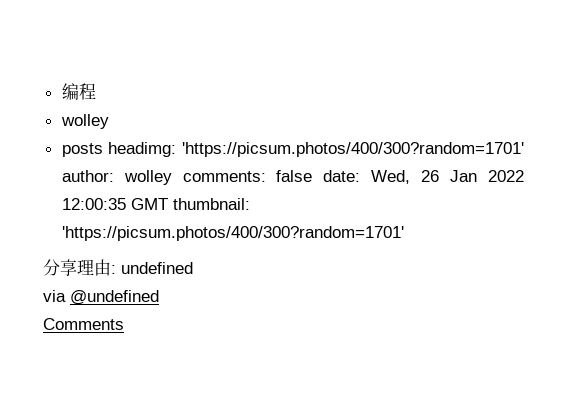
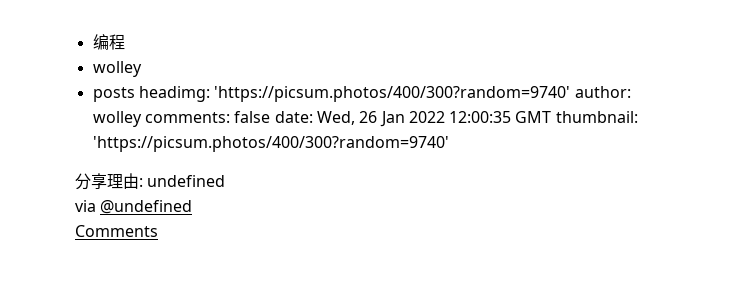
- posts headimg: 'https://picsum.photos/400/300?random=1701' author: wolley comments: false date: Wed, 26 Jan 2022 12:00:35 GMT thumbnail: 'https://picsum.photos/400/300?random=1701'
+ posts headimg: 'https://picsum.photos/400/300?random=9740' author: wolley comments: false date: Wed, 26 Jan 2022 12:00:35 GMT thumbnail: 'https://picsum.photos/400/300?random=9740'

